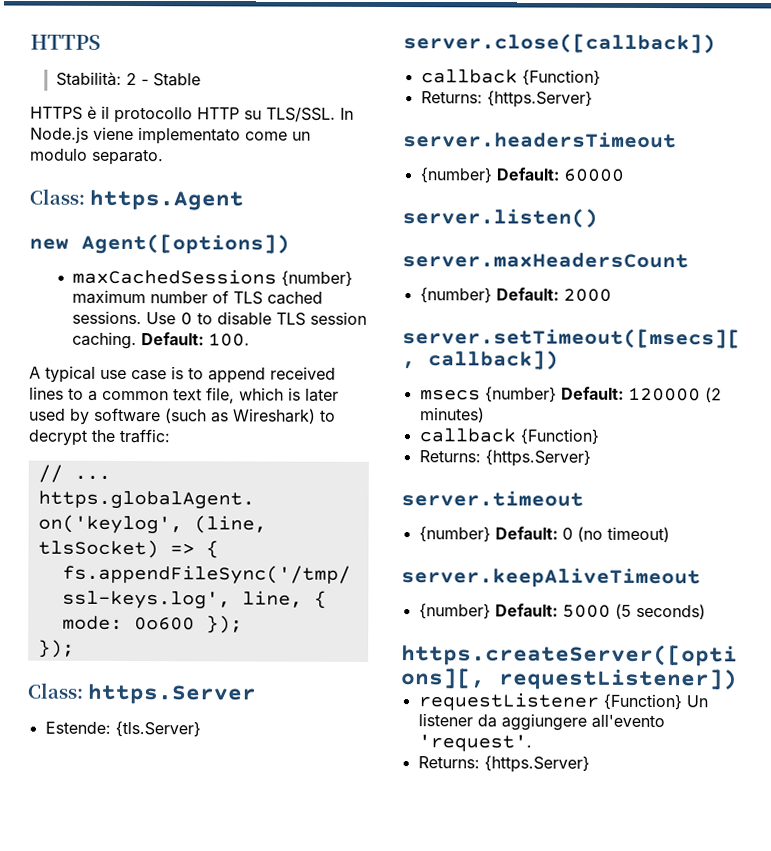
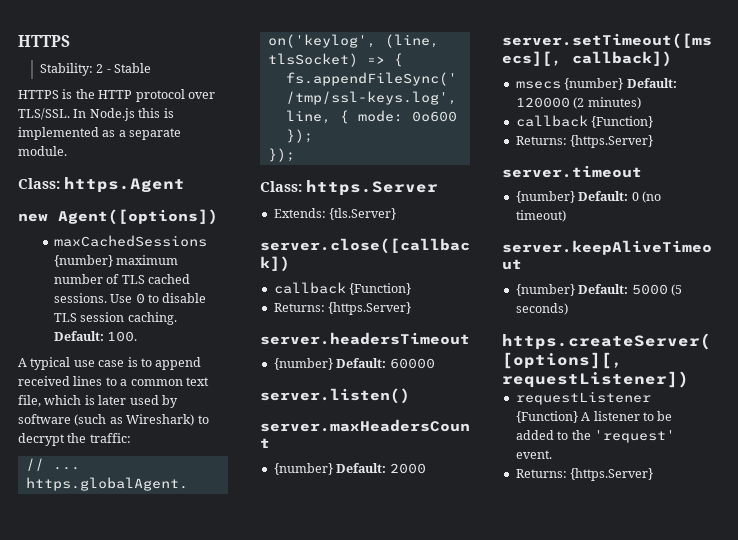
- Stabilità: 2 - Stable
+ Stability: 2 - Stable
- HTTPS è il protocollo HTTP su TLS/SSL. In Node.js viene implementato come un modulo separato.
+ HTTPS is the HTTP protocol over TLS/SSL. In Node.js this is implemented as a separate module.
- Estende: {tls.Server}
+ Extends: {tls.Server}
- requestListener {Function} Un listener da aggiungere all'evento 'request'.
+ requestListener {Function} A listener to be added to the 'request' event.

